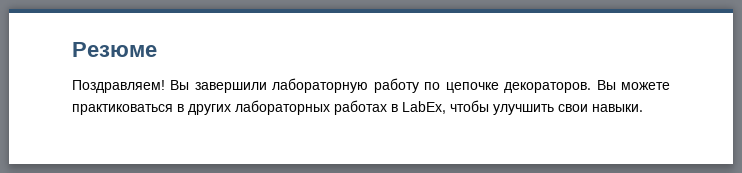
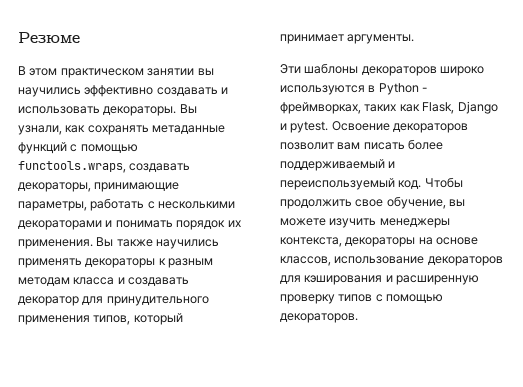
- Поздравляем! Вы завершили лабораторную работу по цепочке декораторов. Вы можете практиковаться в других лабораторных работах в LabEx, чтобы улучшить свои навыки.
+ В этом практическом занятии вы научились эффективно создавать и использовать декораторы. Вы узнали, как сохранять метаданные функций с помощью functools.wraps, создавать декораторы, принимающие параметры, работать с несколькими декораторами и понимать порядок их применения. Вы также научились применять декораторы к разным методам класса и создавать декоратор для принудительного применения типов, который принимает аргументы.
+ Эти шаблоны декораторов широко используются в Python - фреймворках, таких как Flask, Django и pytest. Освоение декораторов позволит вам писать более поддерживаемый и переиспользуемый код. Чтобы продолжить свое обучение, вы можете изучить менеджеры контекста, декораторы на основе классов, использование декораторов для кэширования и расширенную проверку типов с помощью декораторов.

